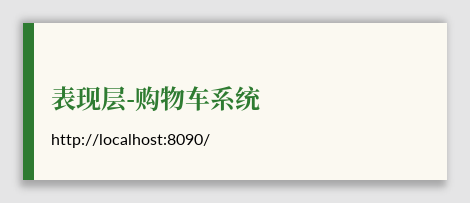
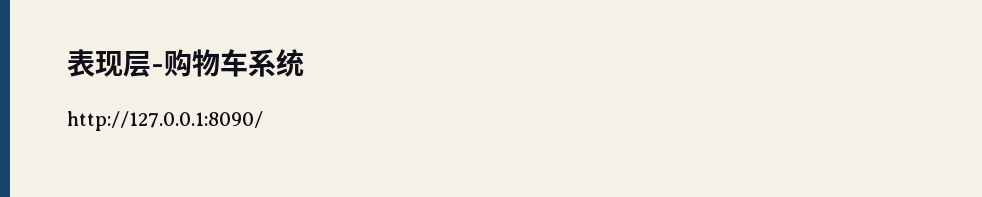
- http://localhost:8090/
+ http://127.0.0.1:8090/

